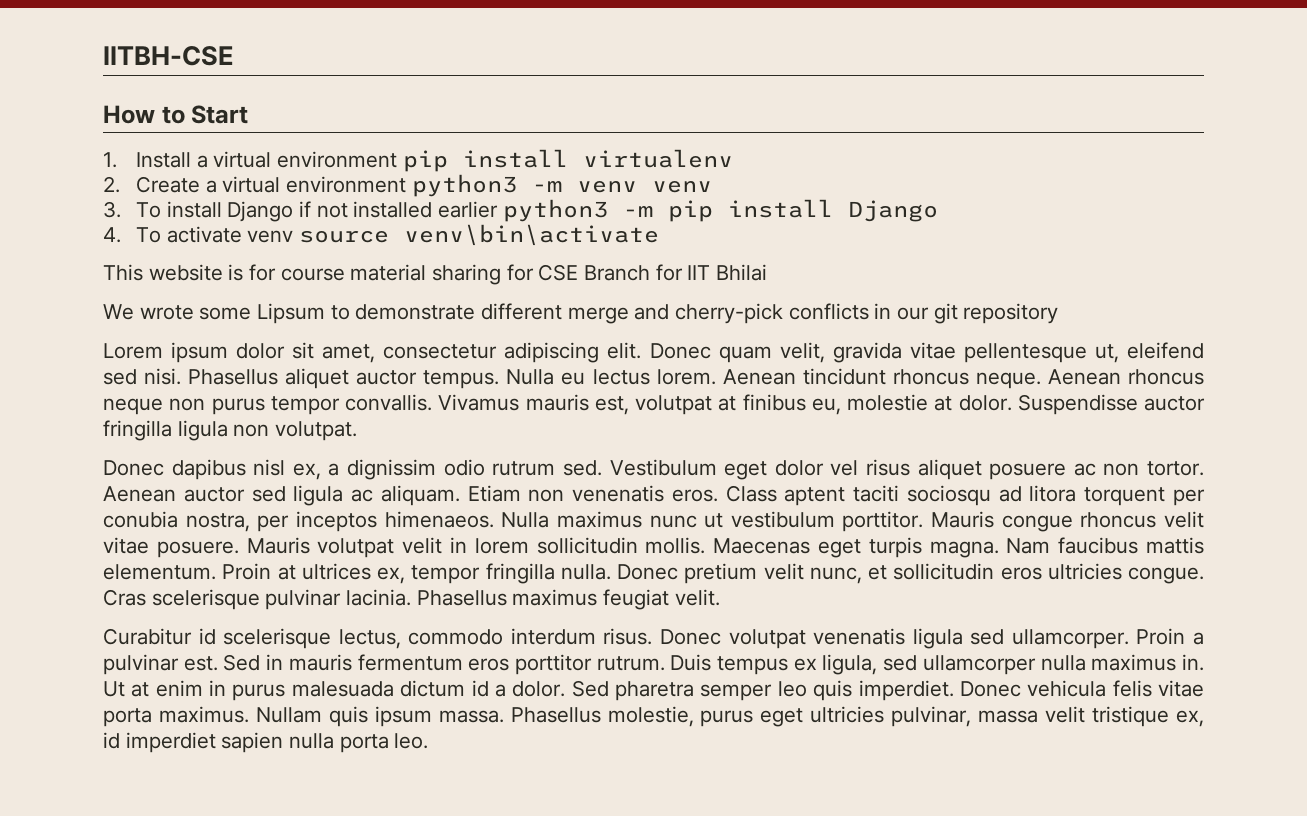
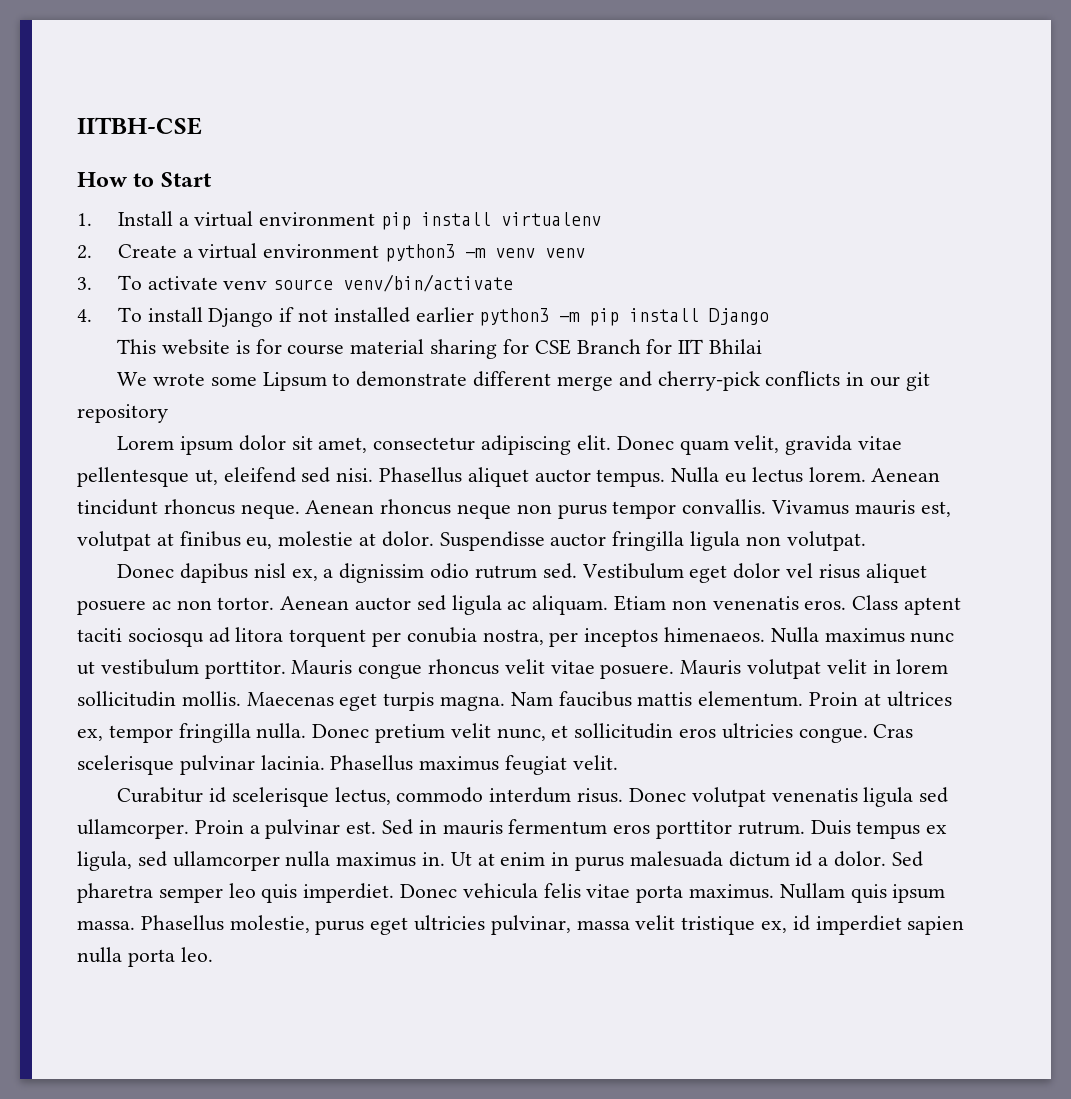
- 3. To install Django if not installed earlier python3 -m pip install Django
+ 3. To activate venv source venv/bin/activate
+ 4. To install Django if not installed earlier python3 -m pip install Django
- 4. To activate venv source venv\bin\activate

